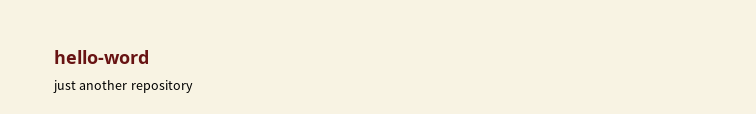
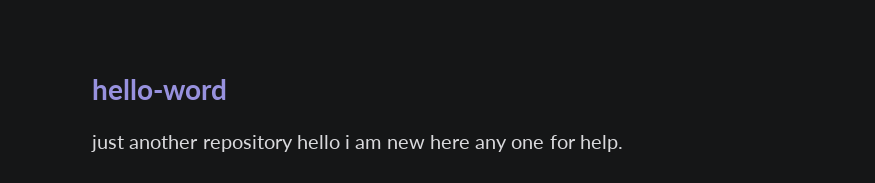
- just another repository
+ just another repository hello i am new here any one for help.

